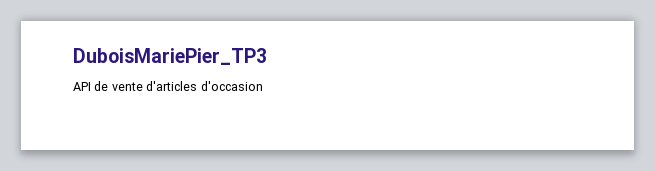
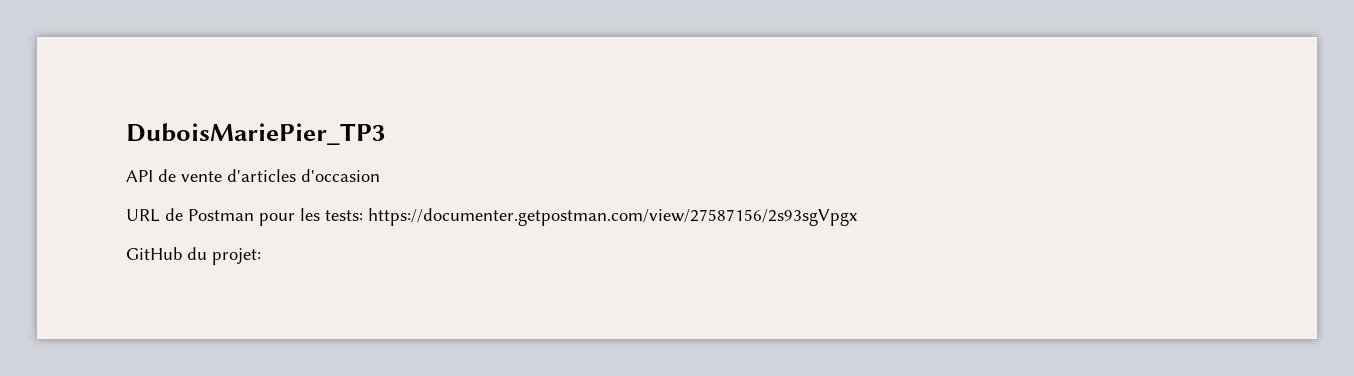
+ URL de Postman pour les tests: https://documenter.getpostman.com/view/27587156/2s93sgVpgx
+ GitHub du projet:

